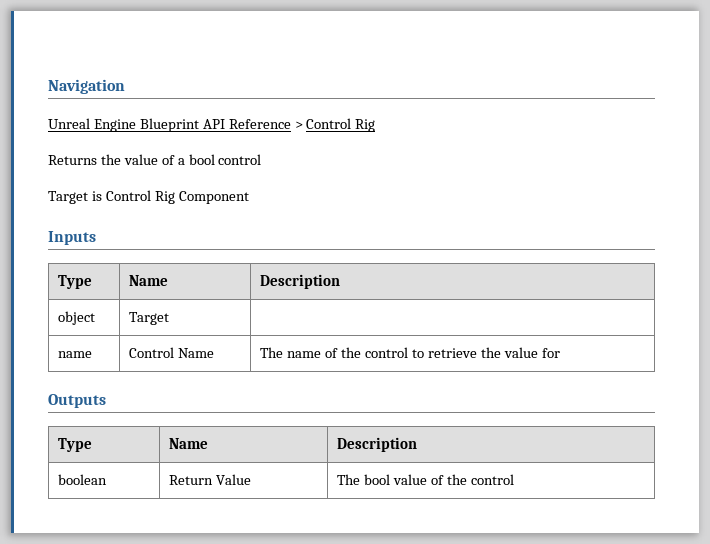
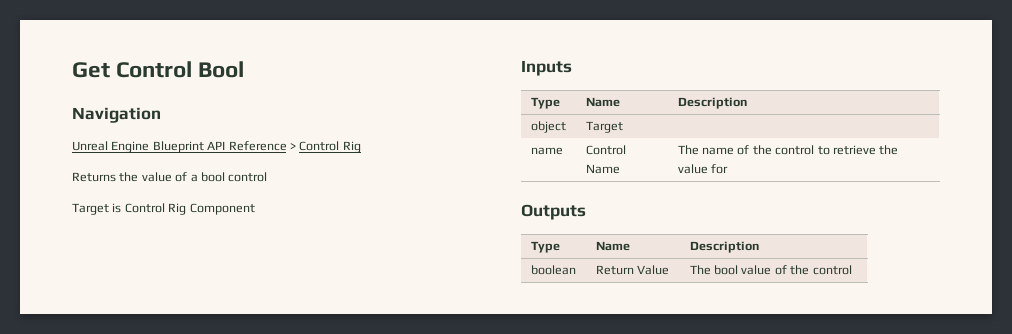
+ Get Control Bool

